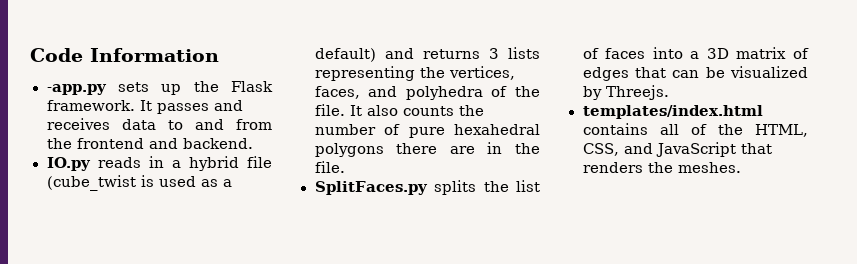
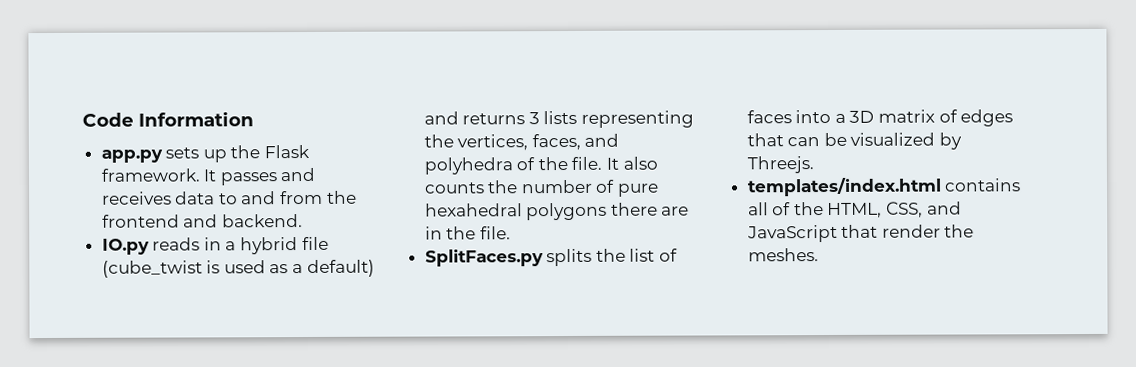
- -app.py sets up the Flask framework.
+ app.py sets up the Flask framework.
- templates/index.html contains all of the HTML, CSS, and JavaScript that renders the meshes.
+ templates/index.html contains all of the HTML, CSS, and JavaScript that render the meshes.

